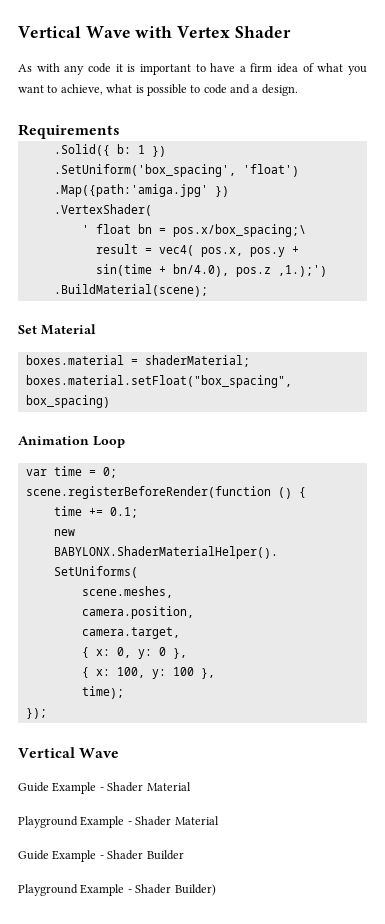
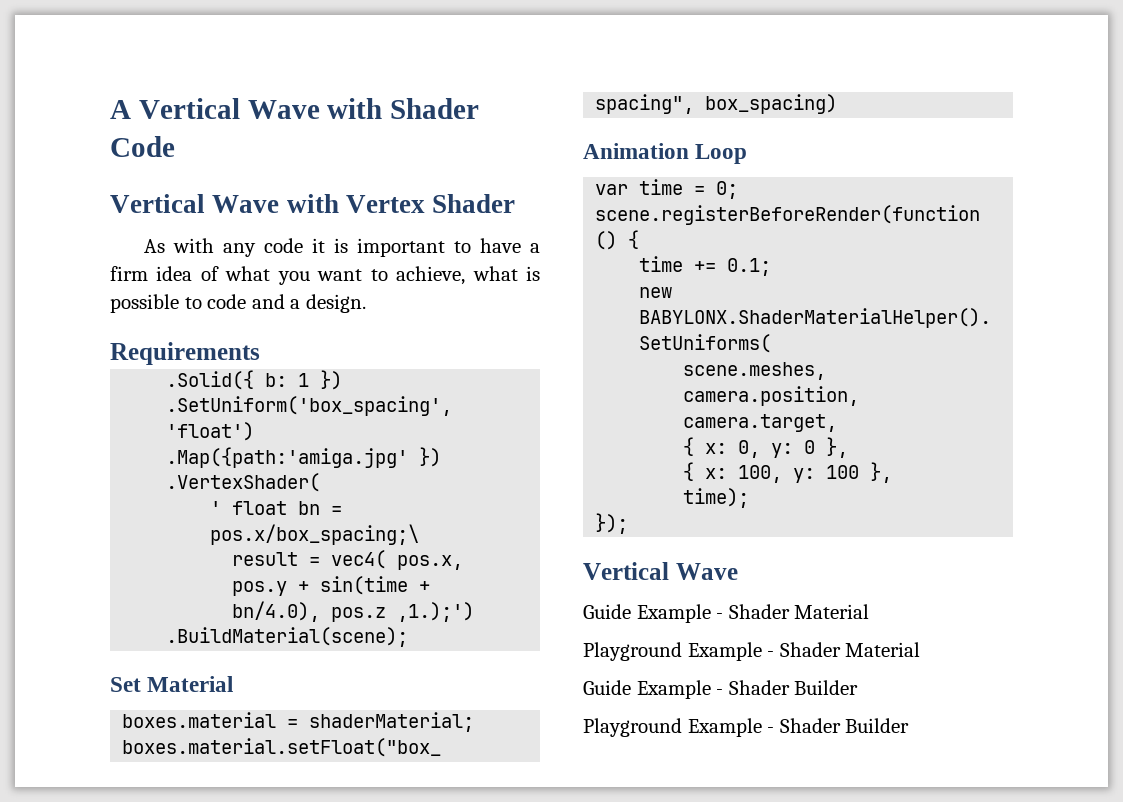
+ A Vertical Wave with Shader Code
- Playground Example - Shader Builder)
+ Playground Example - Shader Builder

